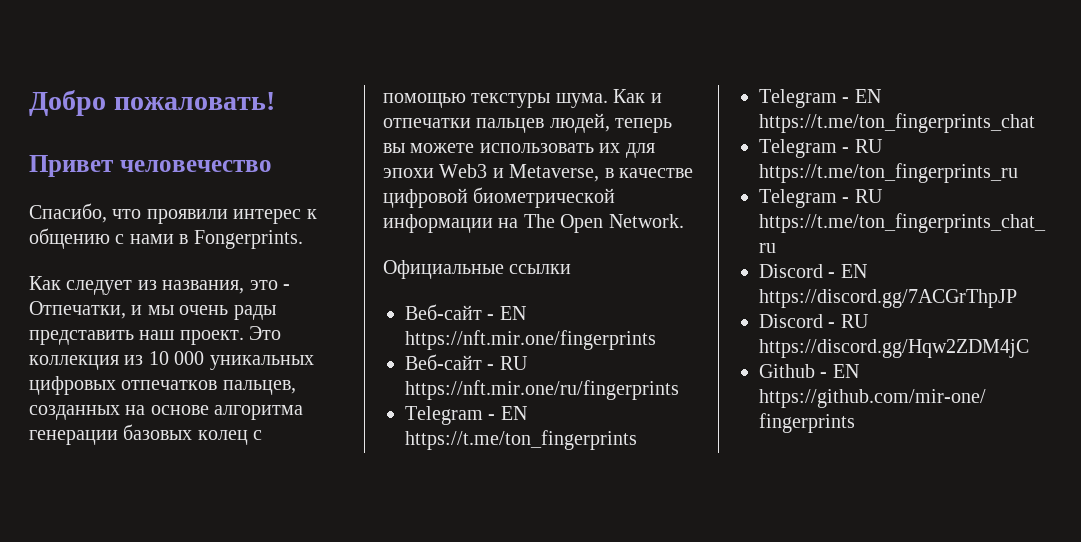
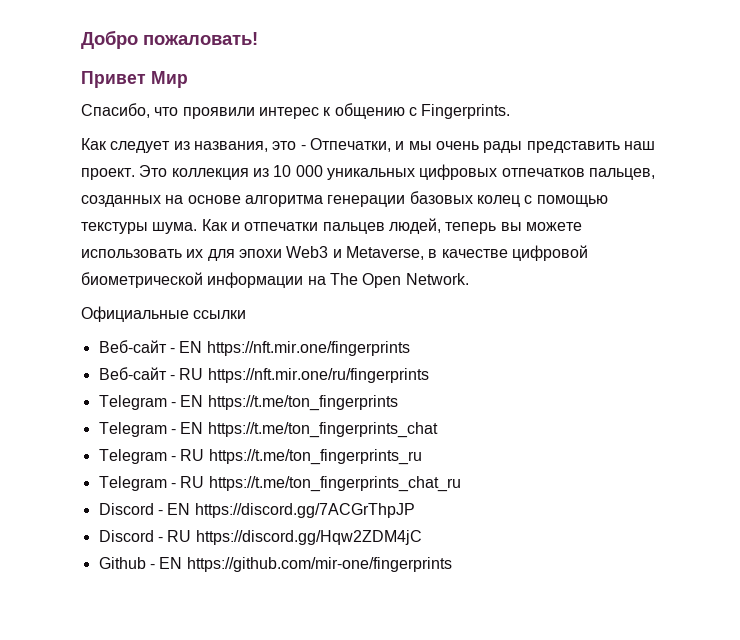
- Привет человечество
+ Привет Мир
- Спасибо, что проявили интерес к общению с нами в Fongerprints.
+ Спасибо, что проявили интерес к общению с Fingerprints.

